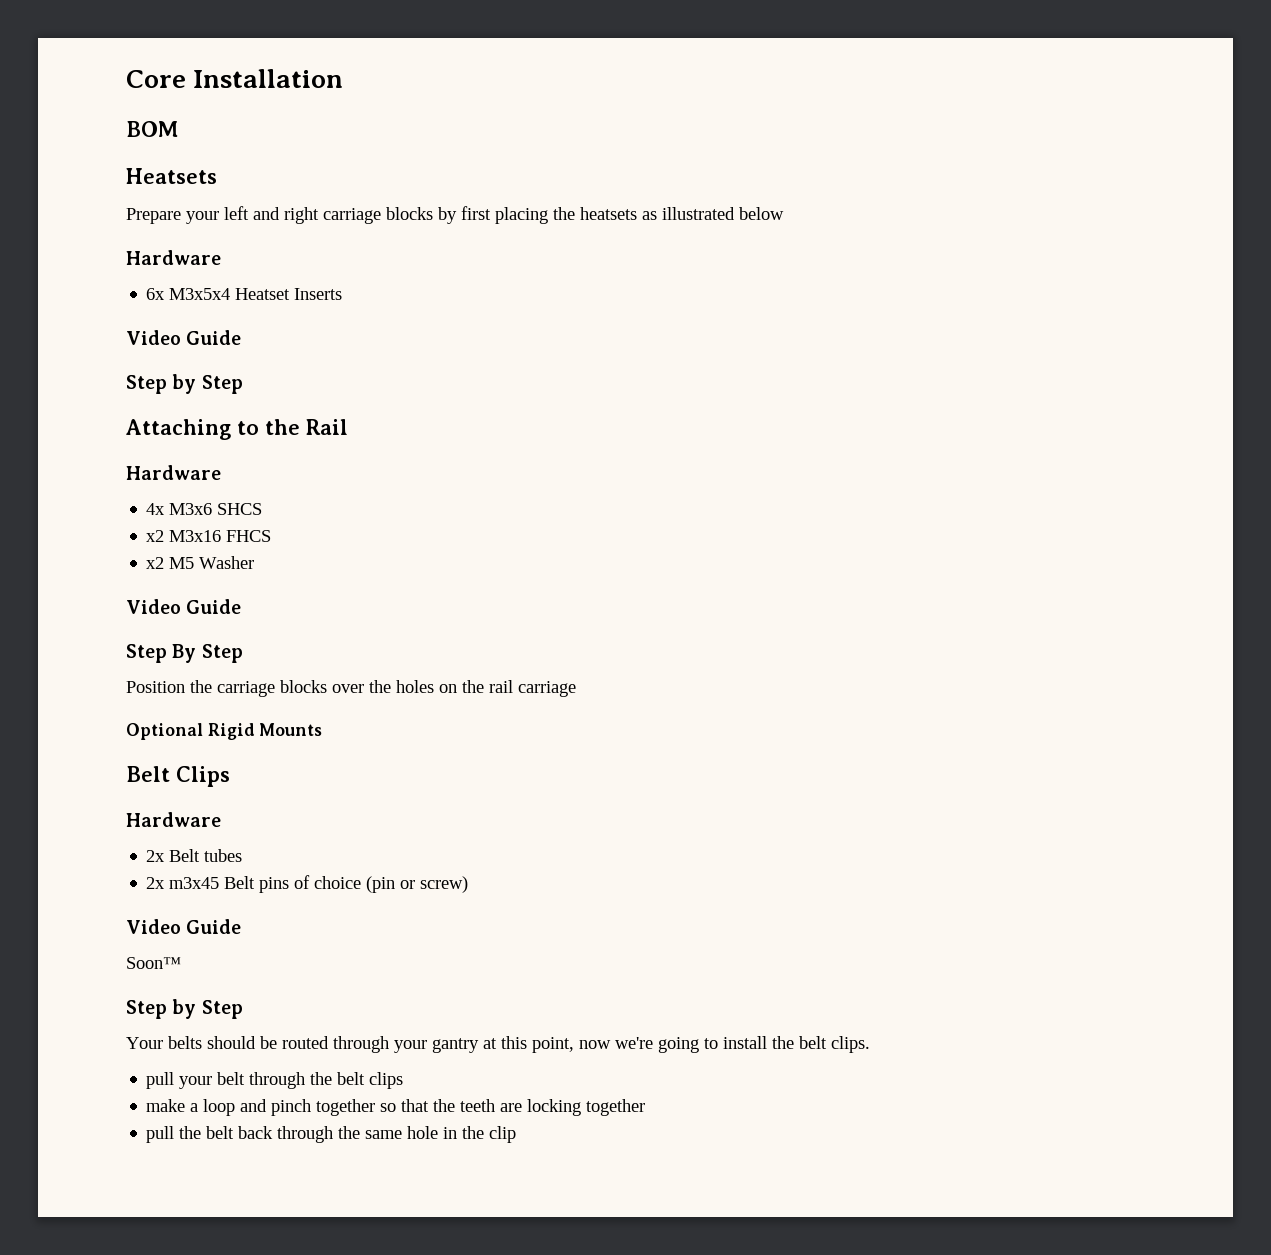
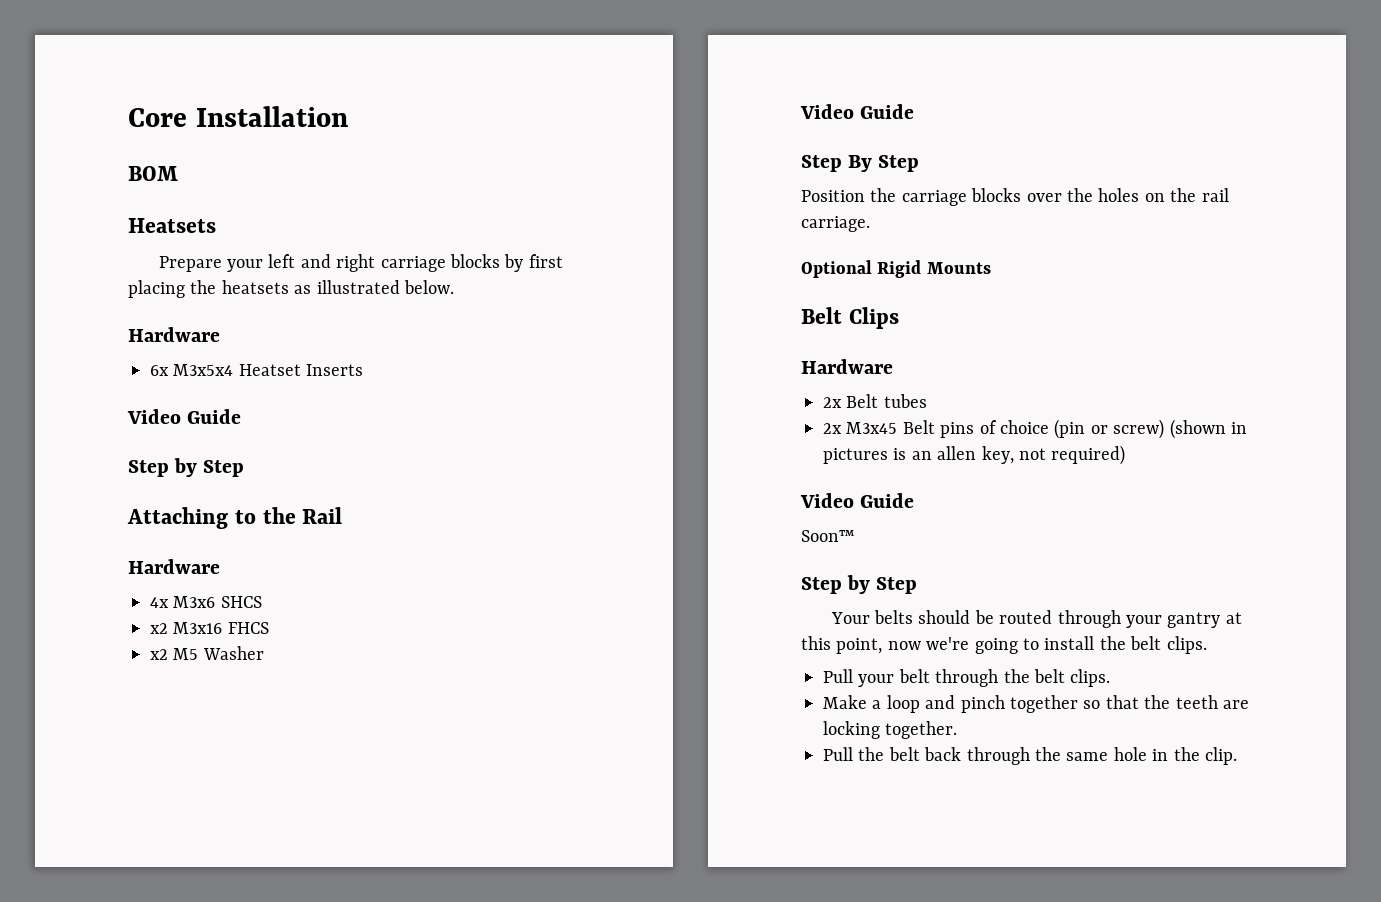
- Prepare your left and right carriage blocks by first placing the heatsets as illustrated below
+ Prepare your left and right carriage blocks by first placing the heatsets as illustrated below.
- Position the carriage blocks over the holes on the rail carriage
+ Position the carriage blocks over the holes on the rail carriage.
- 2x m3x45 Belt pins of choice (pin or screw)
+ 2x M3x45 Belt pins of choice (pin or screw) (shown in pictures is an allen key, not required)
- pull your belt through the belt clips
- make a loop and pinch together so that the teeth are locking together
- pull the belt back through the same hole in the clip
+ Pull your belt through the belt clips.
+ Make a loop and pinch together so that the teeth are locking together.
+ Pull the belt back through the same hole in the clip.

